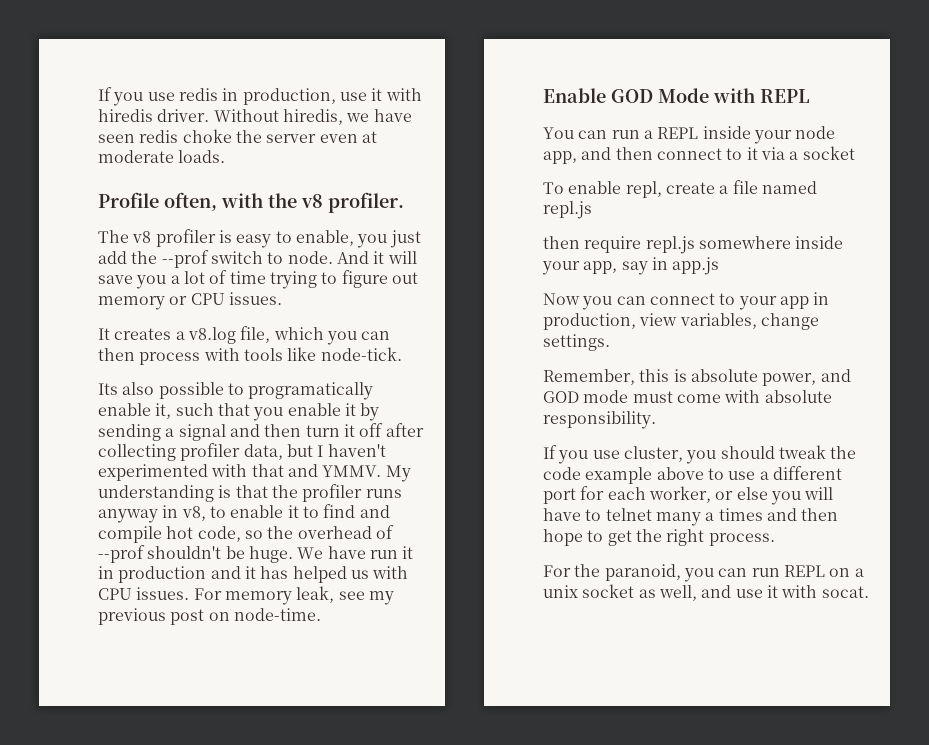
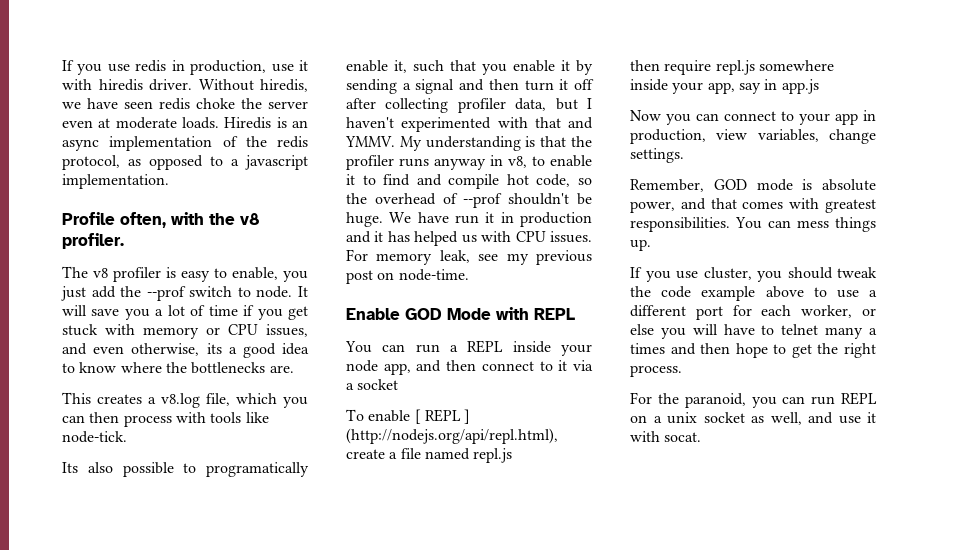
+ Hiredis is an async implementation of the redis protocol, as opposed to a javascript implementation.
- And it will save you a lot of time trying to figure out memory or CPU issues.
- It creates a v8.log file, which you can then process with tools like node-tick.
+ It will save you a lot of time if you get stuck with memory or CPU issues, and even otherwise, its a good idea to know where the bottlenecks are.
+ This creates a v8.log file, which you can then process with tools like node-tick.
- To enable repl, create a file named repl.js
+ To enable [ REPL ] (http://nodejs.org/api/repl.html), create a file named repl.js
- Remember, this is absolute power, and GOD mode must come with absolute responsibility.
+ Remember, GOD mode is absolute power, and that comes with greatest responsibilities. You can mess things up.

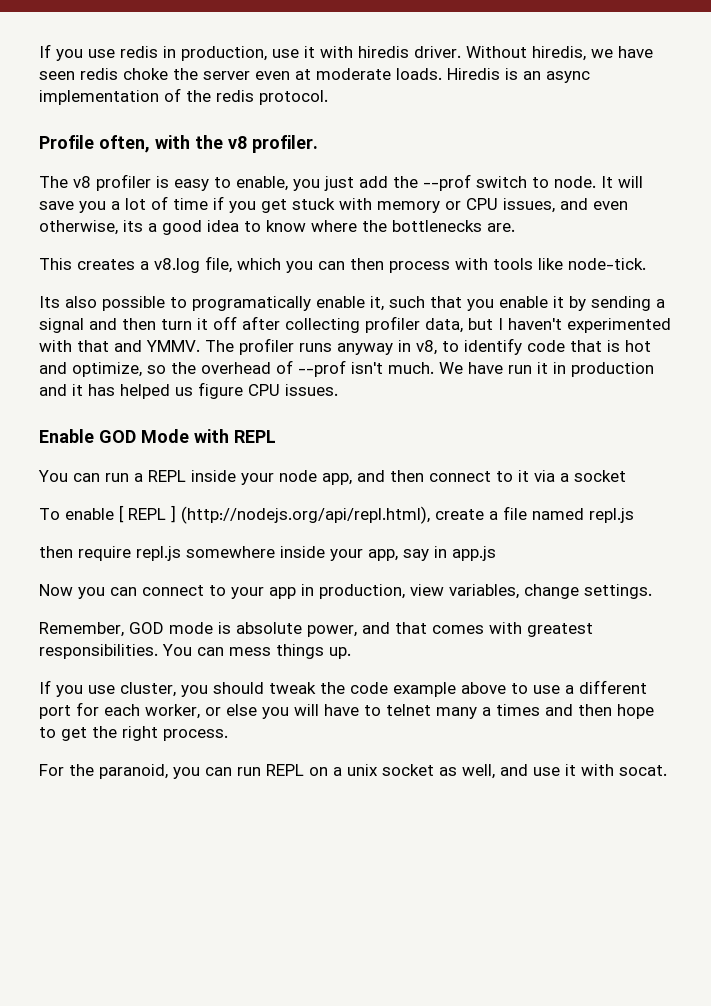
- Hiredis is an async implementation of the redis protocol, as opposed to a javascript implementation.
+ Hiredis is an async implementation of the redis protocol.
- My understanding is that the profiler runs anyway in v8, to enable it to find and compile hot code, so the overhead of --prof shouldn't be huge.
+ The profiler runs anyway in v8, to identify code that is hot and optimize, so the overhead of --prof isn't much.
- We have run it in production and it has helped us with CPU issues. For memory leak, see my previous post on node-time.
+ We have run it in production and it has helped us figure CPU issues.

